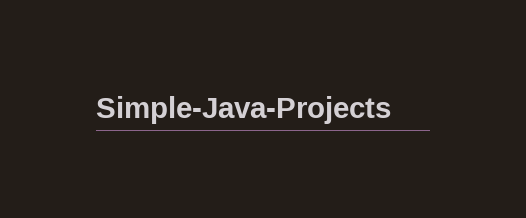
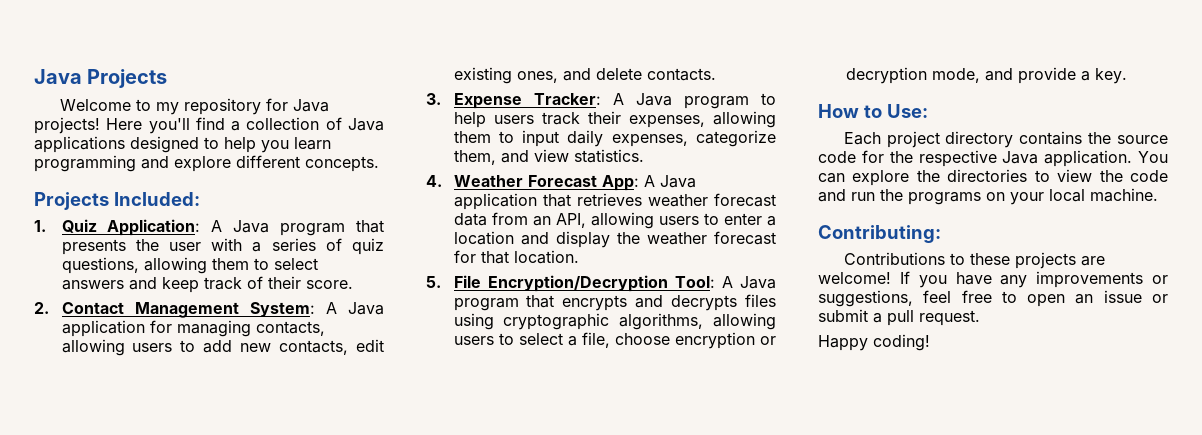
- Simple-Java-Projects
+ Java Projects
+ Welcome to my repository for Java projects! Here you'll find a collection of Java applications designed to help you learn programming and explore different concepts.
+ Projects Included:
+ 1. Quiz Application: A Java program that presents the user with a series of quiz questions, allowing them to select answers and keep track of their score.
+ 2. Contact Management System: A Java application for managing contacts, allowing users to add new contacts, edit existing ones, and delete contacts.
+ 3. Expense Tracker: A Java program to help users track their expenses, allowing them to input daily expenses, categorize them, and view statistics.
+ 4. Weather Forecast App: A Java application that retrieves weather forecast data from an API, allowing users to enter a location and display the weather forecast for that location.
+ 5. File Encryption/Decryption Tool: A Java program that encrypts and decrypts files using cryptographic algorithms, allowing users to select a file, choose encryption or decryption mode, and provide a key.
+ How to Use:
+ Each project directory contains the source code for the respective Java application. You can explore the directories to view the code and run the programs on your local machine.
+ Contributing:
+ Contributions to these projects are welcome! If you have any improvements or suggestions, feel free to open an issue or submit a pull request.
+ Happy coding!

